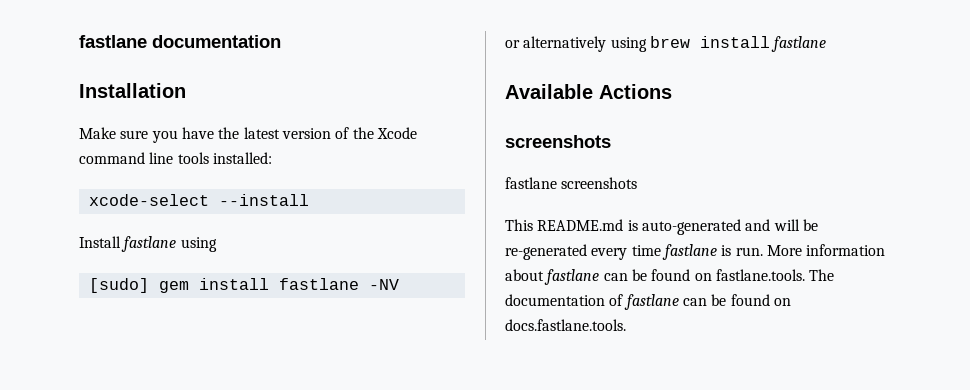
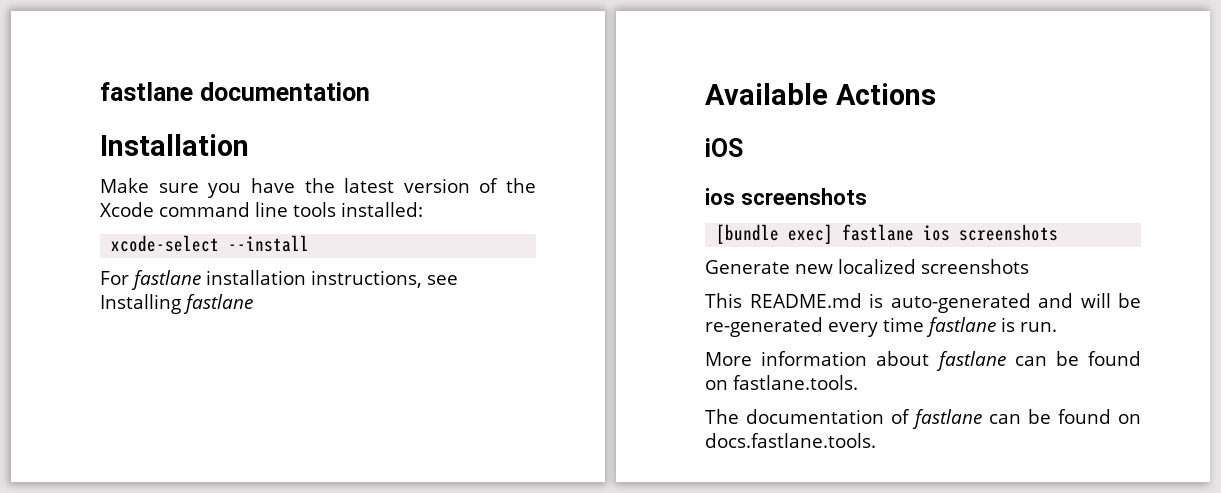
- Install fastlane using
- [sudo] gem install fastlane -NV
- or alternatively using brew install fastlane
+ For fastlane installation instructions, see Installing fastlane
  Available Actions
- screenshots
- fastlane screenshots
+ iOS
+ ios screenshots
+ [bundle exec] fastlane ios screenshots
+ Generate new localized screenshots
- This README.md is auto-generated and will be re-generated every time fastlane is run. More information about fastlane can be found on fastlane.tools. The documentation of fastlane can be found on docs.fastlane.tools.
+ This README.md is auto-generated and will be re-generated every time fastlane is run.
+ More information about fastlane can be found on fastlane.tools.
+ The documentation of fastlane can be found on docs.fastlane.tools.

